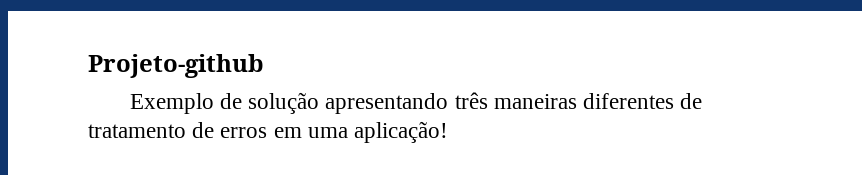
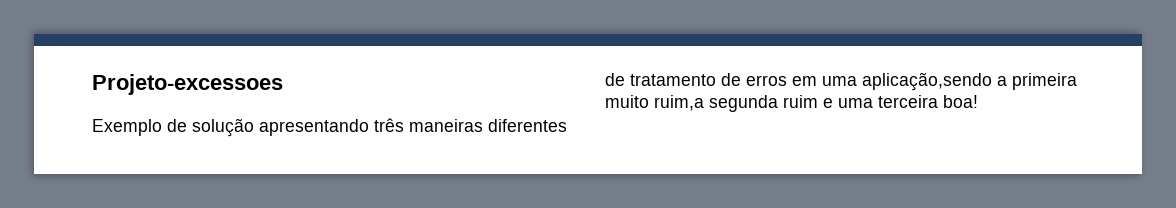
- Projeto-github
+ Projeto-excessoes
- Exemplo de solução apresentando três maneiras diferentes de tratamento de erros em uma aplicação!
+ Exemplo de solução apresentando três maneiras diferentes de tratamento de erros em uma aplicação,sendo a primeira muito ruim,a segunda ruim e uma terceira boa!

